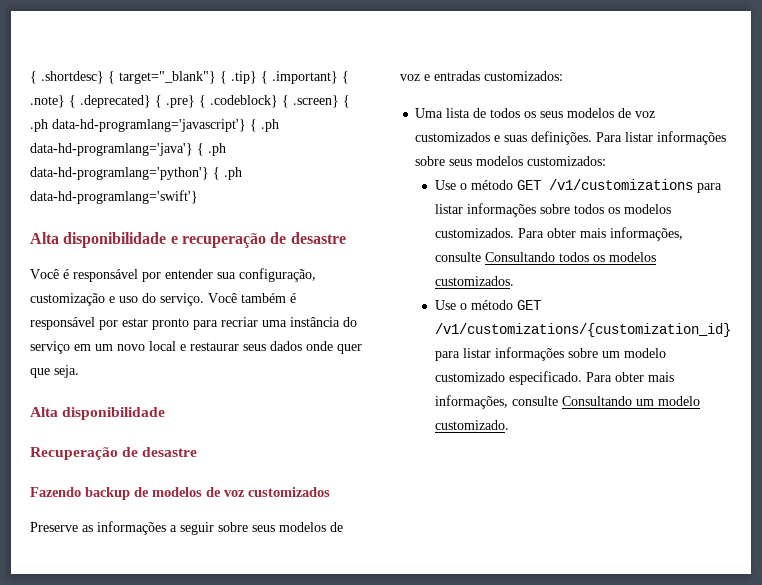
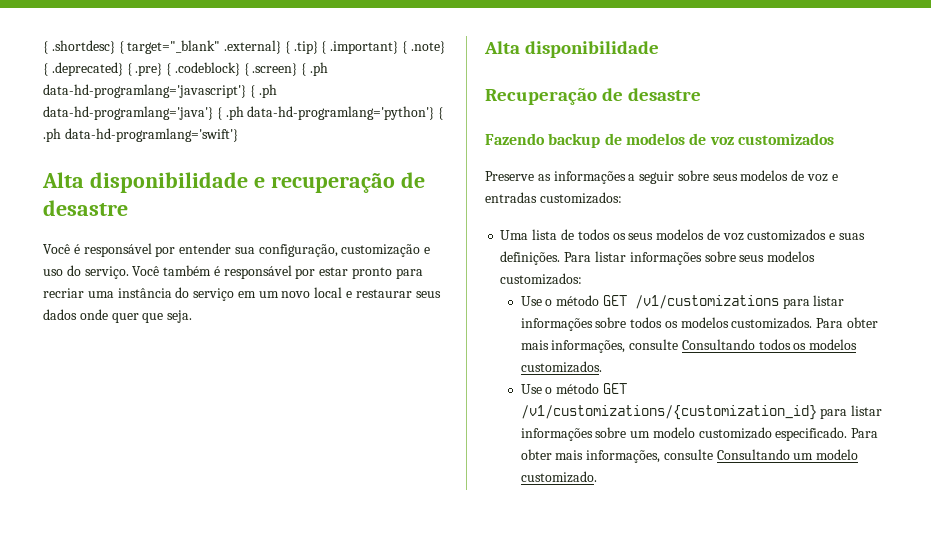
- { .shortdesc} { target="_blank"} { .tip} { .important} { .note} { .deprecated} { .pre} { .codeblock} { .screen} { .ph data-hd-programlang='javascript'} { .ph data-hd-programlang='java'} { .ph data-hd-programlang='python'} { .ph data-hd-programlang='swift'}
+ { .shortdesc} { target="_blank" .external} { .tip} { .important} { .note} { .deprecated} { .pre} { .codeblock} { .screen} { .ph data-hd-programlang='javascript'} { .ph data-hd-programlang='java'} { .ph data-hd-programlang='python'} { .ph data-hd-programlang='swift'}

